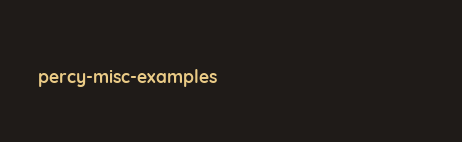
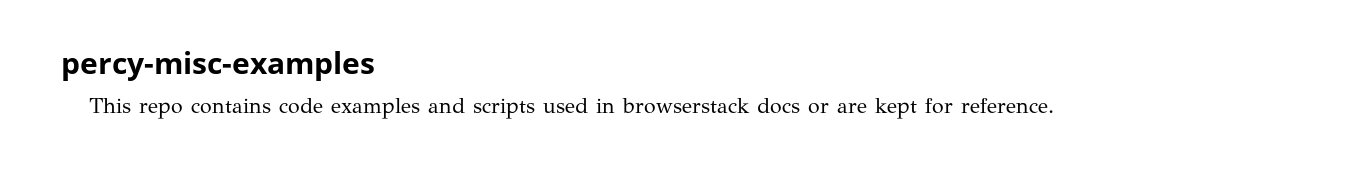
+ This repo contains code examples and scripts used in browserstack docs or are kept for reference.

